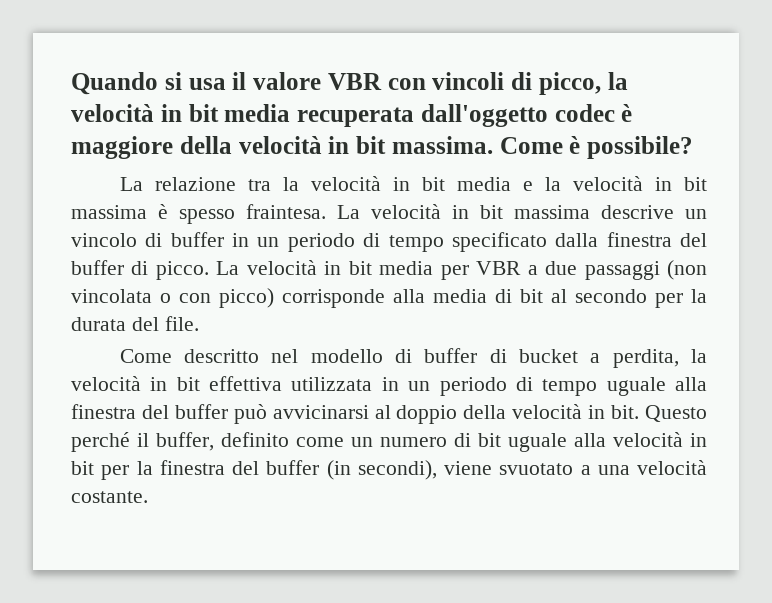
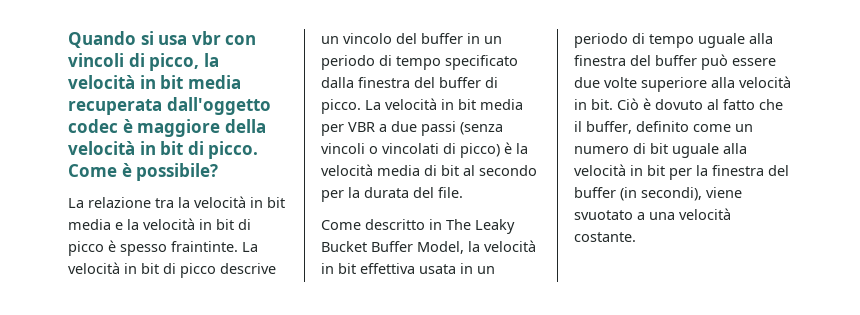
- Quando si usa il valore VBR con vincoli di picco, la velocità in bit media recuperata dall'oggetto codec è maggiore della velocità in bit massima.
+ Quando si usa vbr con vincoli di picco, la velocità in bit media recuperata dall'oggetto codec è maggiore della velocità in bit di picco.
- La relazione tra la velocità in bit media e la velocità in bit massima è spesso fraintesa. La velocità in bit massima descrive un vincolo di buffer in un periodo di tempo specificato dalla finestra del buffer di picco.
+ La relazione tra la velocità in bit media e la velocità in bit di picco è spesso fraintinte. La velocità in bit di picco descrive un vincolo del buffer in un periodo di tempo specificato dalla finestra del buffer di picco.
- La velocità in bit media per VBR a due passaggi (non vincolata o con picco) corrisponde alla media di bit al secondo per la durata del file.
+ La velocità in bit media per VBR a due passi (senza vincoli o vincolati di picco) è la velocità media di bit al secondo per la durata del file.
- Come descritto nel modello di buffer di bucket a perdita, la velocità in bit effettiva utilizzata in un periodo di tempo uguale alla finestra del buffer può avvicinarsi al doppio della velocità in bit. Questo perché il buffer, definito come un numero di bit uguale alla velocità in bit per la finestra del buffer (in secondi), viene svuotato a una velocità costante.
+ Come descritto in The Leaky Bucket Buffer Model, la velocità in bit effettiva usata in un periodo di tempo uguale alla finestra del buffer può essere due volte superiore alla velocità in bit. Ciò è dovuto al fatto che il buffer, definito come un numero di bit uguale alla velocità in bit per la finestra del buffer (in secondi), viene svuotato a una velocità costante.

